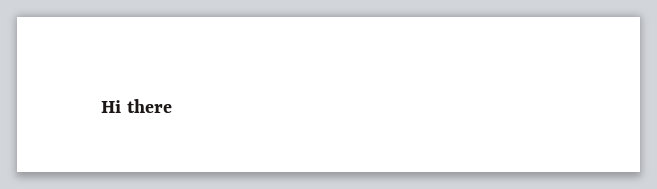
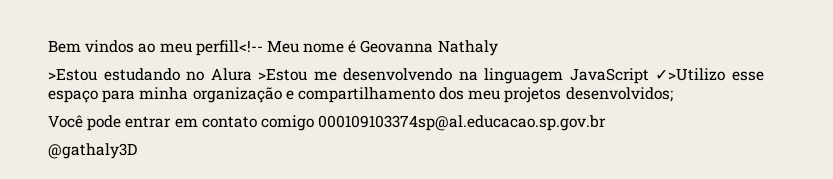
- Hi there
+ Bem vindos ao meu perfill<!-- Meu nome é Geovanna Nathaly
+ >Estou estudando no Alura >Estou me desenvolvendo na linguagem JavaScript ✓>Utilizo esse espaço para minha organização e compartilhamento dos meu projetos desenvolvidos;
+ Você pode entrar em contato comigo 000109103374sp@al.educacao.sp.gov.br
+ @gathaly3D

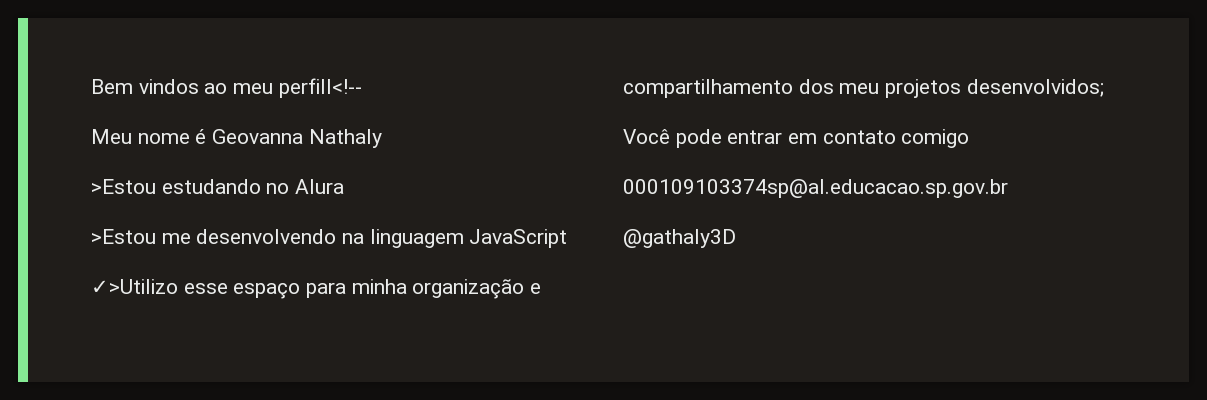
- Bem vindos ao meu perfill<!-- Meu nome é Geovanna Nathaly
+ Bem vindos ao meu perfill<!--
+ Meu nome é Geovanna Nathaly
- >Estou estudando no Alura >Estou me desenvolvendo na linguagem JavaScript ✓>Utilizo esse espaço para minha organização e compartilhamento dos meu projetos desenvolvidos;
+ >Estou estudando no Alura
+ >Estou me desenvolvendo na linguagem JavaScript
+ ✓>Utilizo esse espaço para minha organização e compartilhamento dos meu projetos desenvolvidos;
- Você pode entrar em contato comigo 000109103374sp@al.educacao.sp.gov.br
+ Você pode entrar em contato comigo
+ 000109103374sp@al.educacao.sp.gov.br

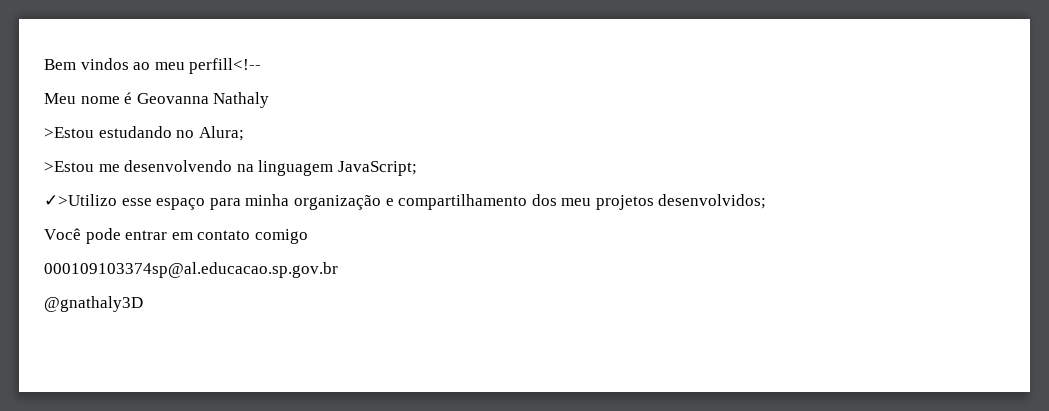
- >Estou estudando no Alura
+ >Estou estudando no Alura;
- >Estou me desenvolvendo na linguagem JavaScript
+ >Estou me desenvolvendo na linguagem JavaScript;
- @gathaly3D
+ @gnathaly3D

